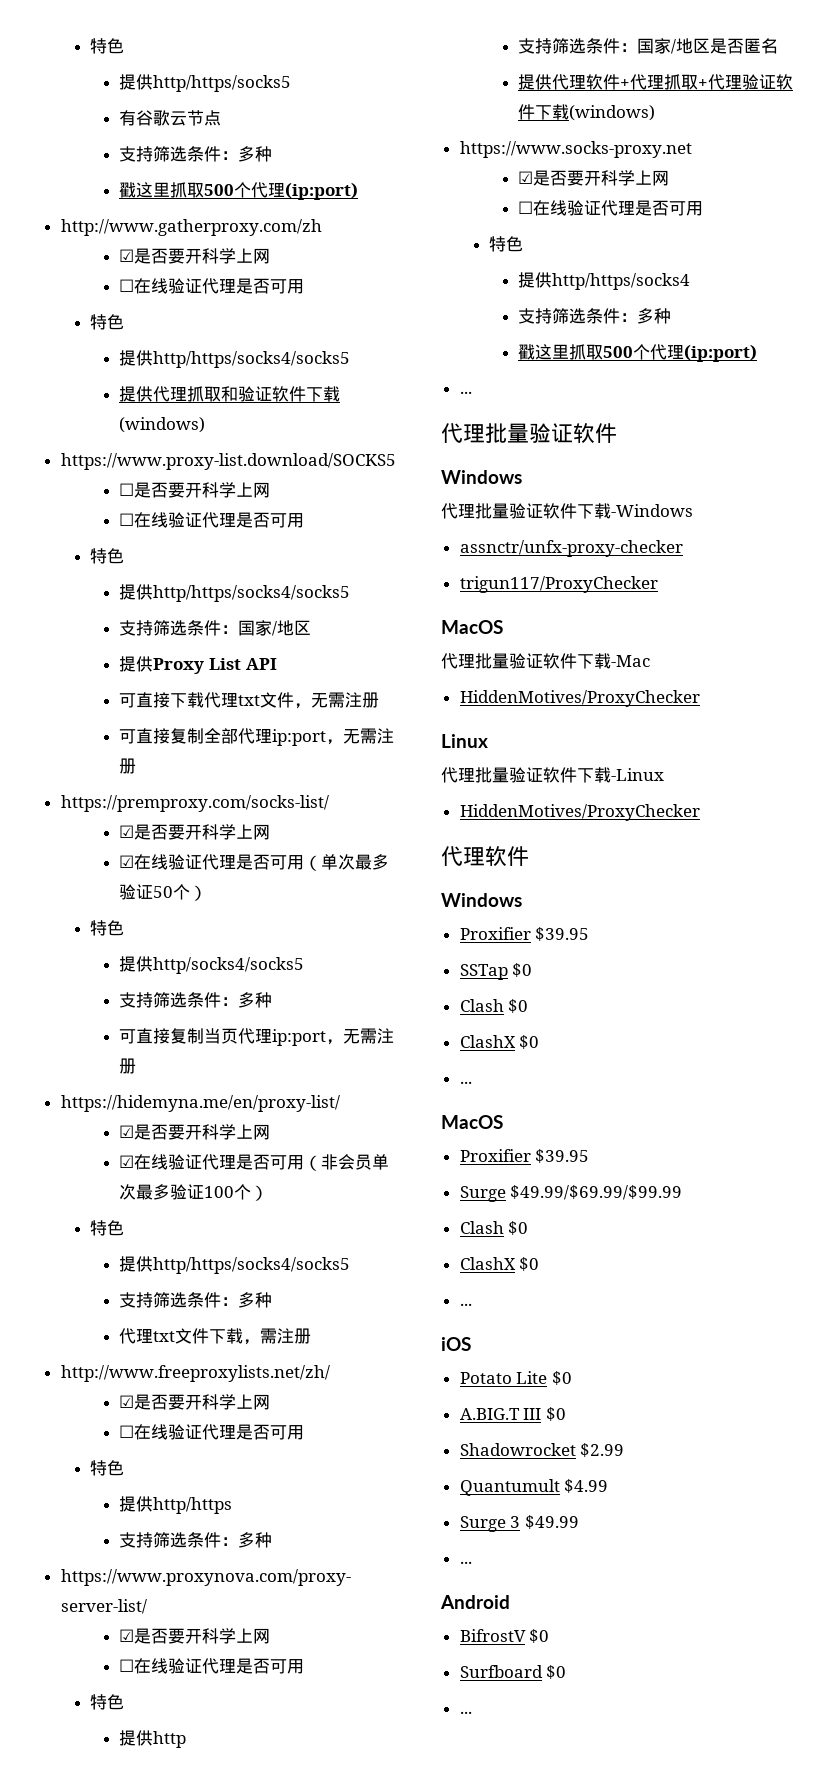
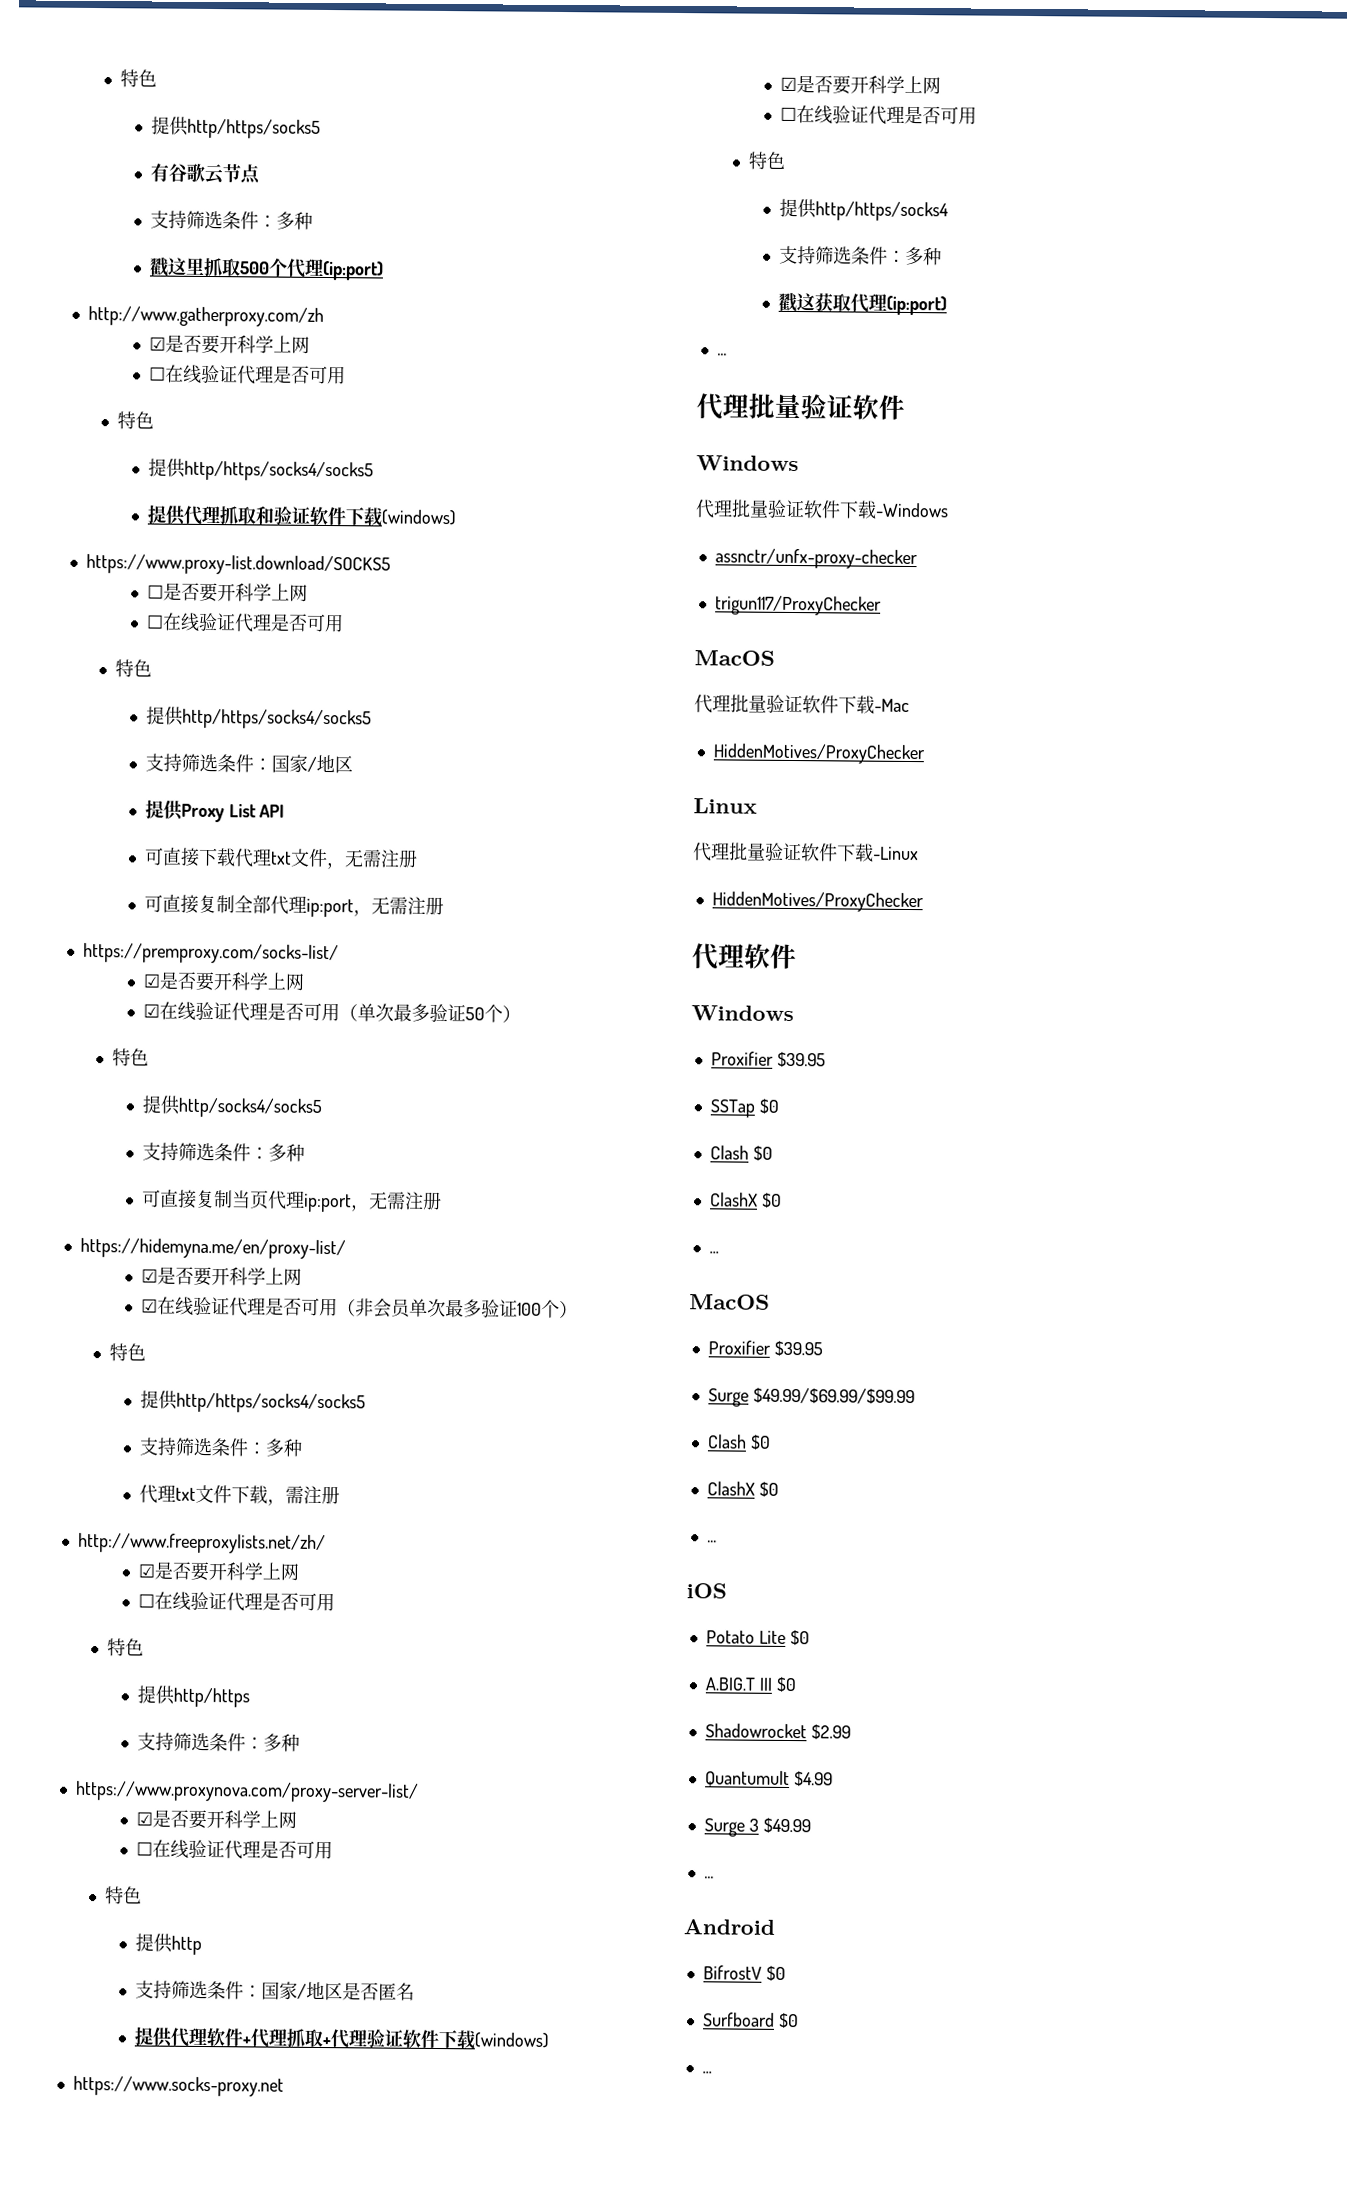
  提供http/https/socks4
  支持筛选条件：多种
- 戳这里抓取500个代理(ip:port)
+ 戳这获取代理(ip:port)

